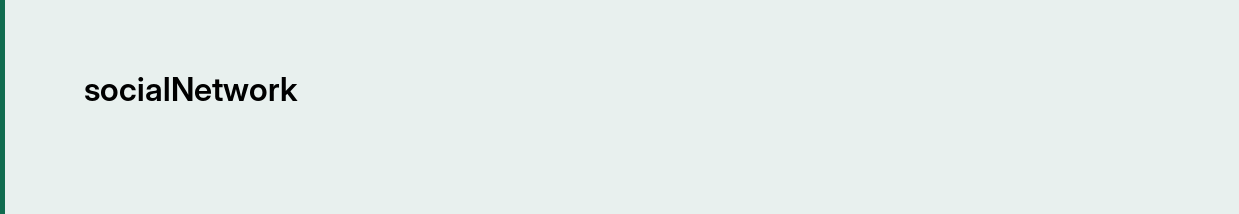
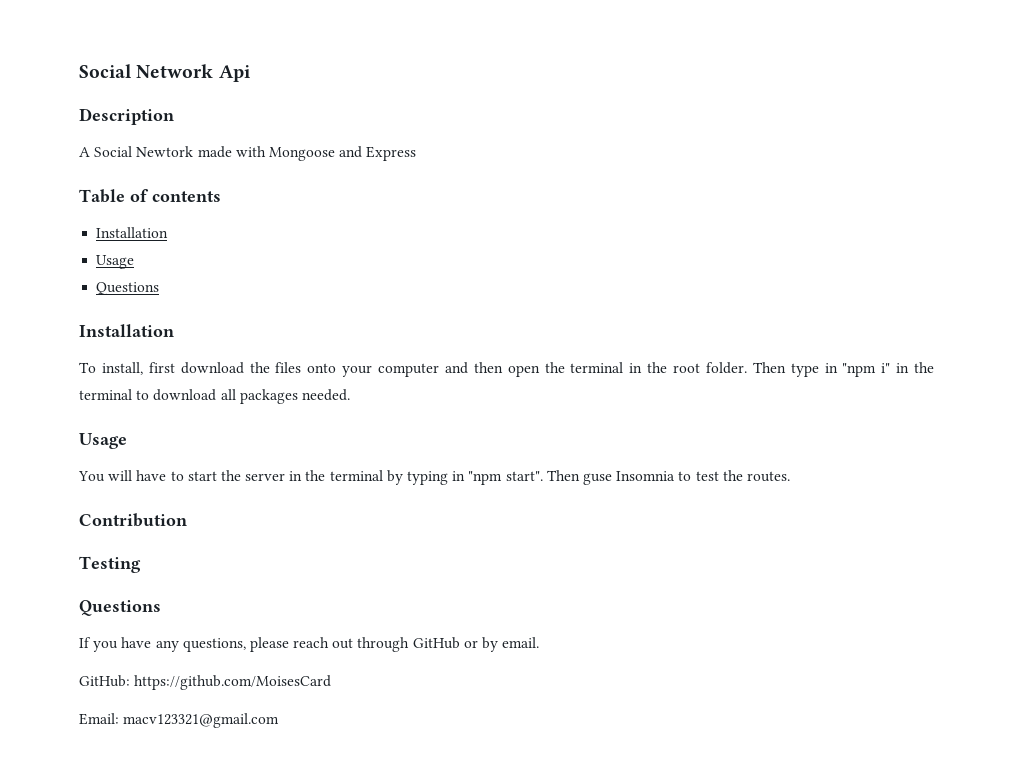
- socialNetwork
+ Social Network Api
+ Description
+ A Social Newtork made with Mongoose and Express
+ Table of contents
+ Installation
+ Usage
+ Questions
+ Installation
+ To install, first download the files onto your computer and then open the terminal in the root folder. Then type in "npm i" in the terminal to download all packages needed.
+ Usage
+ You will have to start the server in the terminal by typing in "npm start". Then guse Insomnia to test the routes.
+ Contribution
+ Testing
+ Questions
+ If you have any questions, please reach out through GitHub or by email.
+ GitHub: https://github.com/MoisesCard
+ Email: macv123321@gmail.com

